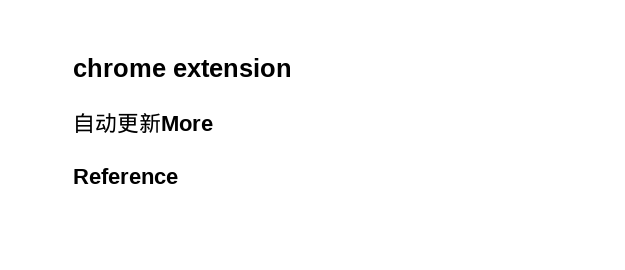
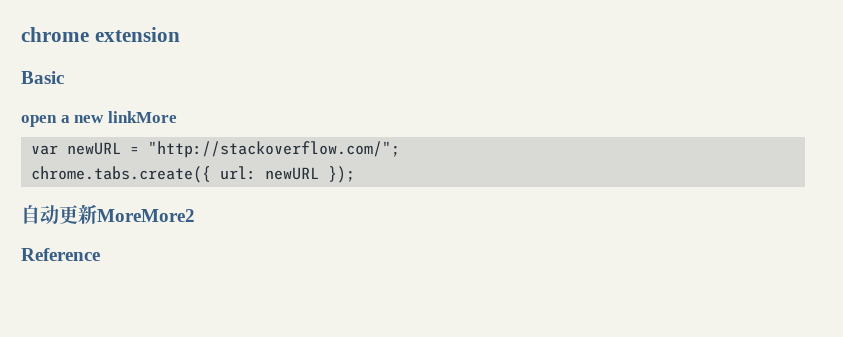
+ Basic
+ open a new linkMore
+ var newURL = "http://stackoverflow.com/";
+ chrome.tabs.create({ url: newURL });
- 自动更新More
+ 自动更新MoreMore2

